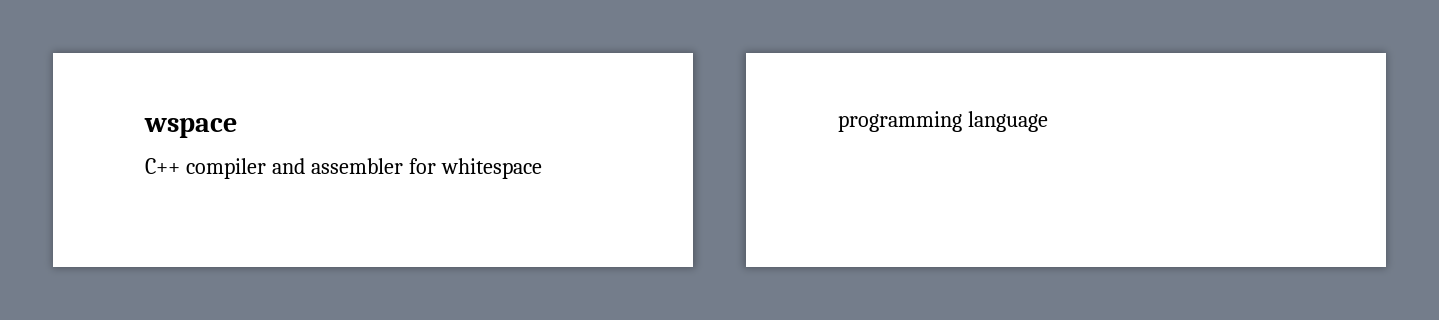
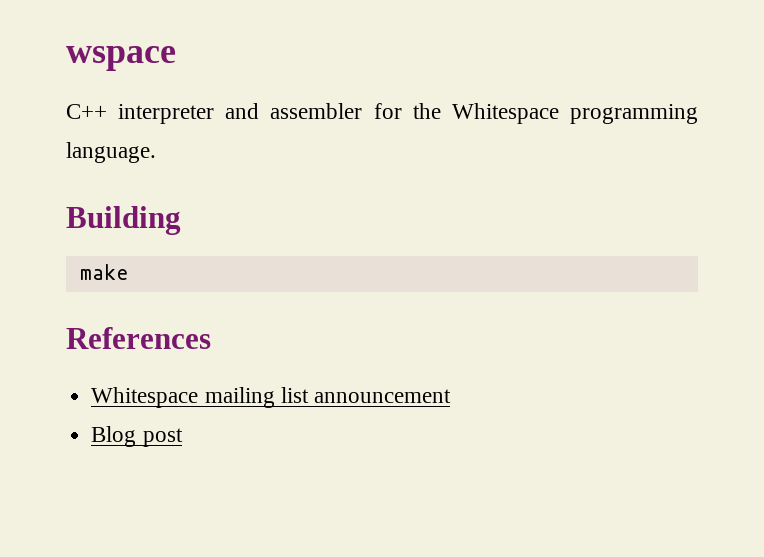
- C++ compiler and assembler for whitespace programming language
+ C++ interpreter and assembler for the Whitespace programming language.
+ Building
+ make
+ References
+ Whitespace mailing list announcement
+ Blog post

